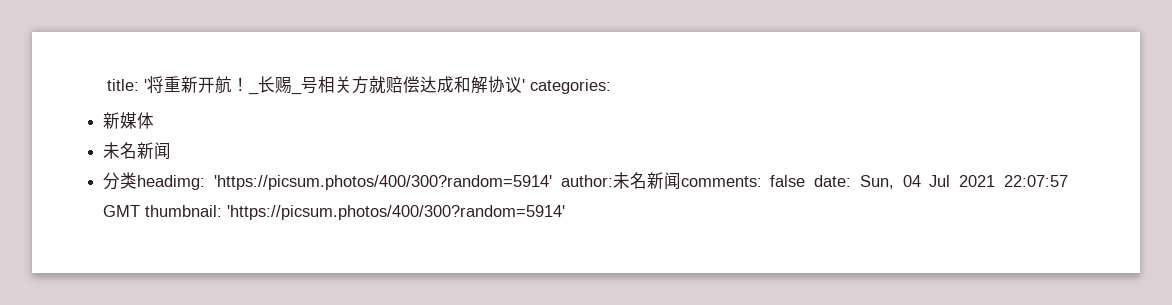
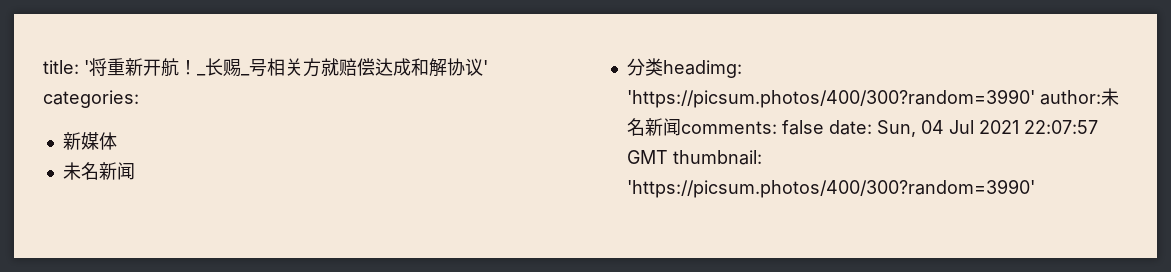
- 分类headimg: 'https://picsum.photos/400/300?random=5914' author:未名新闻comments: false date: Sun, 04 Jul 2021 22:07:57 GMT thumbnail: 'https://picsum.photos/400/300?random=5914'
+ 分类headimg: 'https://picsum.photos/400/300?random=3990' author:未名新闻comments: false date: Sun, 04 Jul 2021 22:07:57 GMT thumbnail: 'https://picsum.photos/400/300?random=3990'

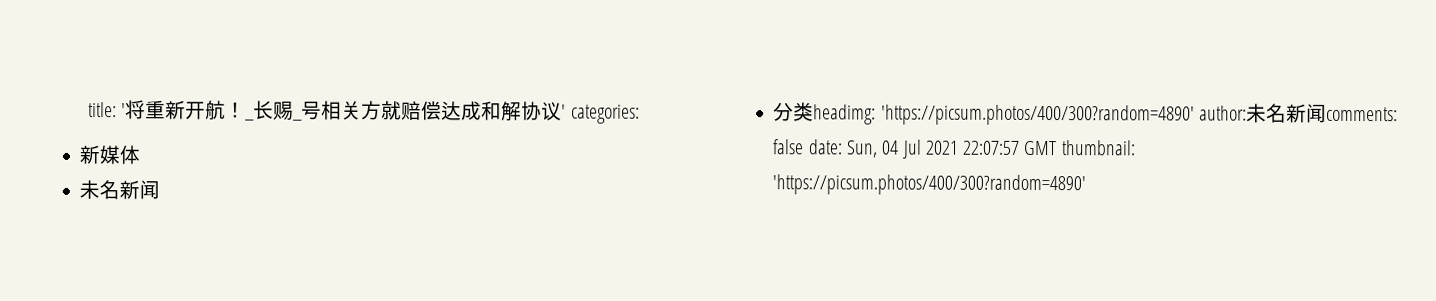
- 分类headimg: 'https://picsum.photos/400/300?random=3990' author:未名新闻comments: false date: Sun, 04 Jul 2021 22:07:57 GMT thumbnail: 'https://picsum.photos/400/300?random=3990'
+ 分类headimg: 'https://picsum.photos/400/300?random=4890' author:未名新闻comments: false date: Sun, 04 Jul 2021 22:07:57 GMT thumbnail: 'https://picsum.photos/400/300?random=4890'

